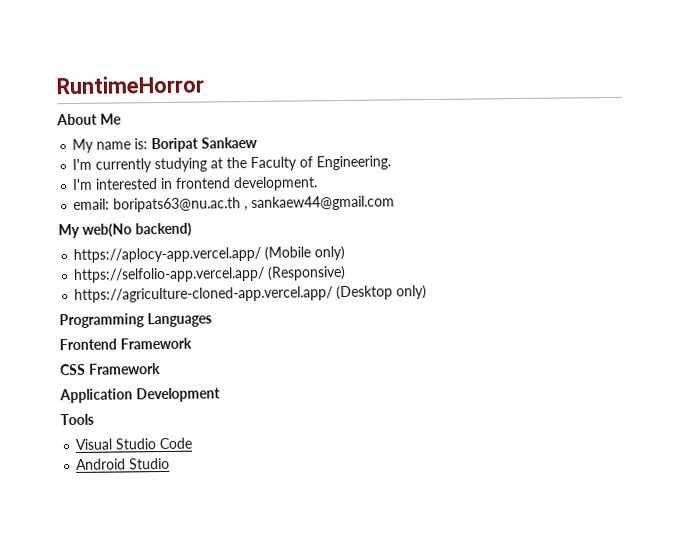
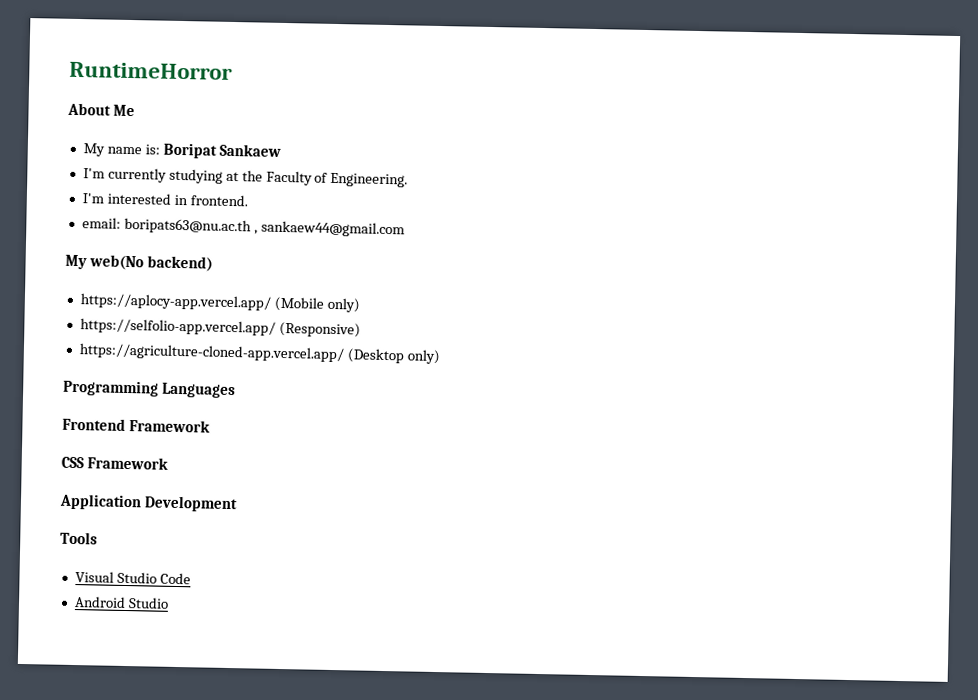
- I'm interested in frontend development.
+ I'm interested in frontend.

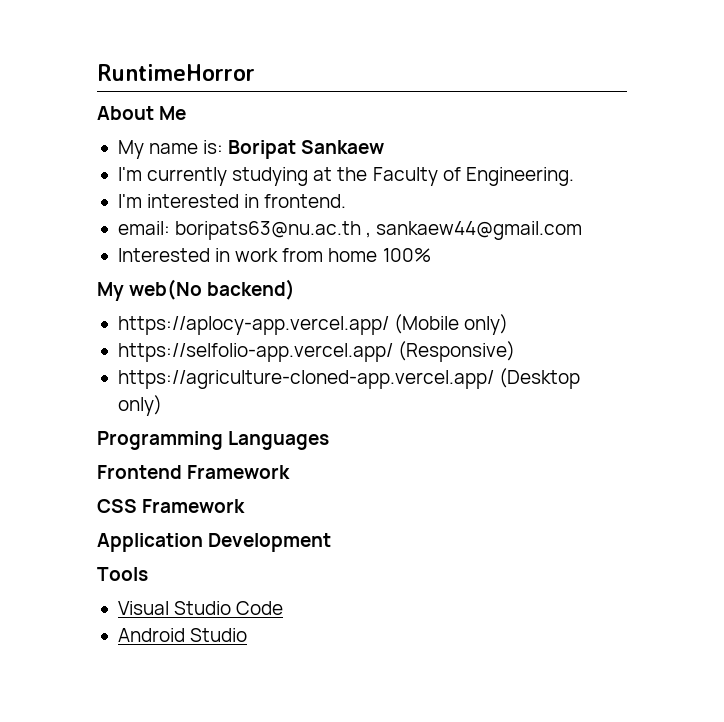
+ Interested in work from home 100%

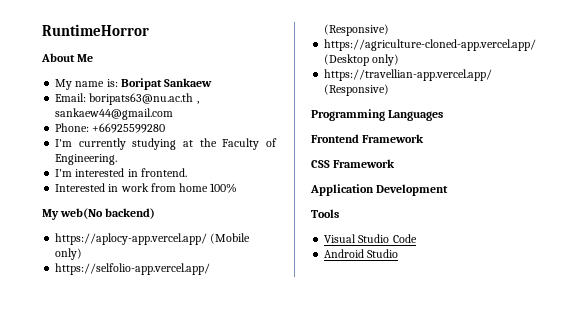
+ Email: boripats63@nu.ac.th , sankaew44@gmail.com
+ Phone: +66925599280
- email: boripats63@nu.ac.th , sankaew44@gmail.com
+ https://travellian-app.vercel.app/ (Responsive)

